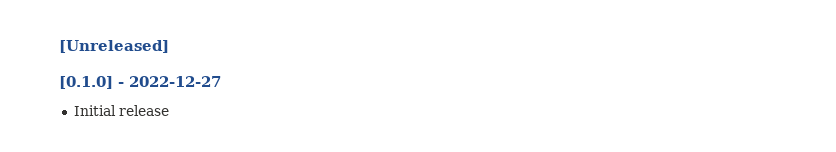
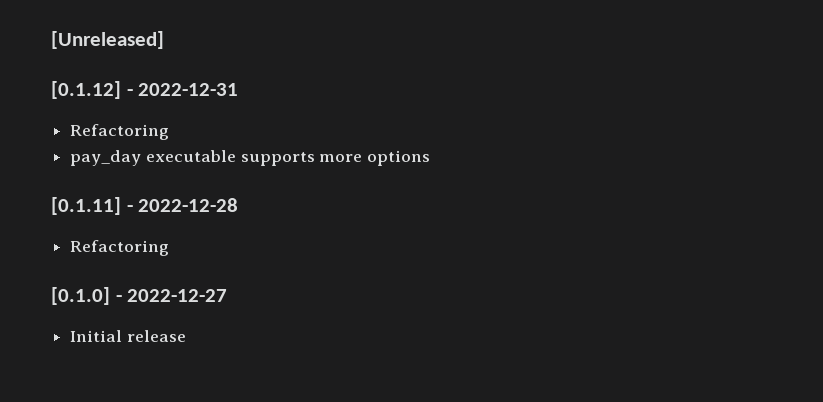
+ [0.1.12] - 2022-12-31
+ Refactoring
+ pay_day executable supports more options
+ [0.1.11] - 2022-12-28
+ Refactoring

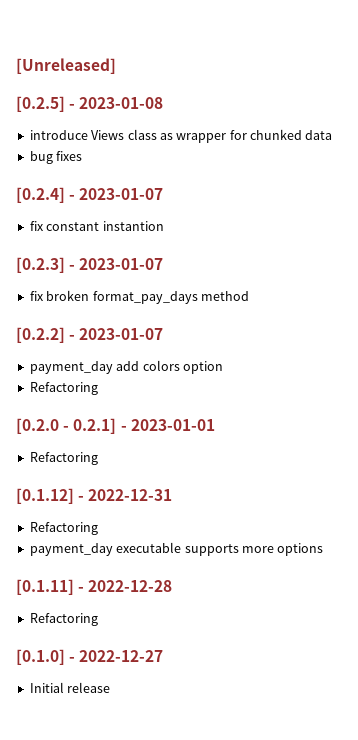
+ [0.2.5] - 2023-01-08
+ introduce Views class as wrapper for chunked data
+ bug fixes
+ [0.2.4] - 2023-01-07
+ fix constant instantion
+ [0.2.3] - 2023-01-07
+ fix broken format_pay_days method
+ [0.2.2] - 2023-01-07
+ payment_day add colors option
+ Refactoring
+ [0.2.0 - 0.2.1] - 2023-01-01
+ Refactoring
- pay_day executable supports more options
+ payment_day executable supports more options

